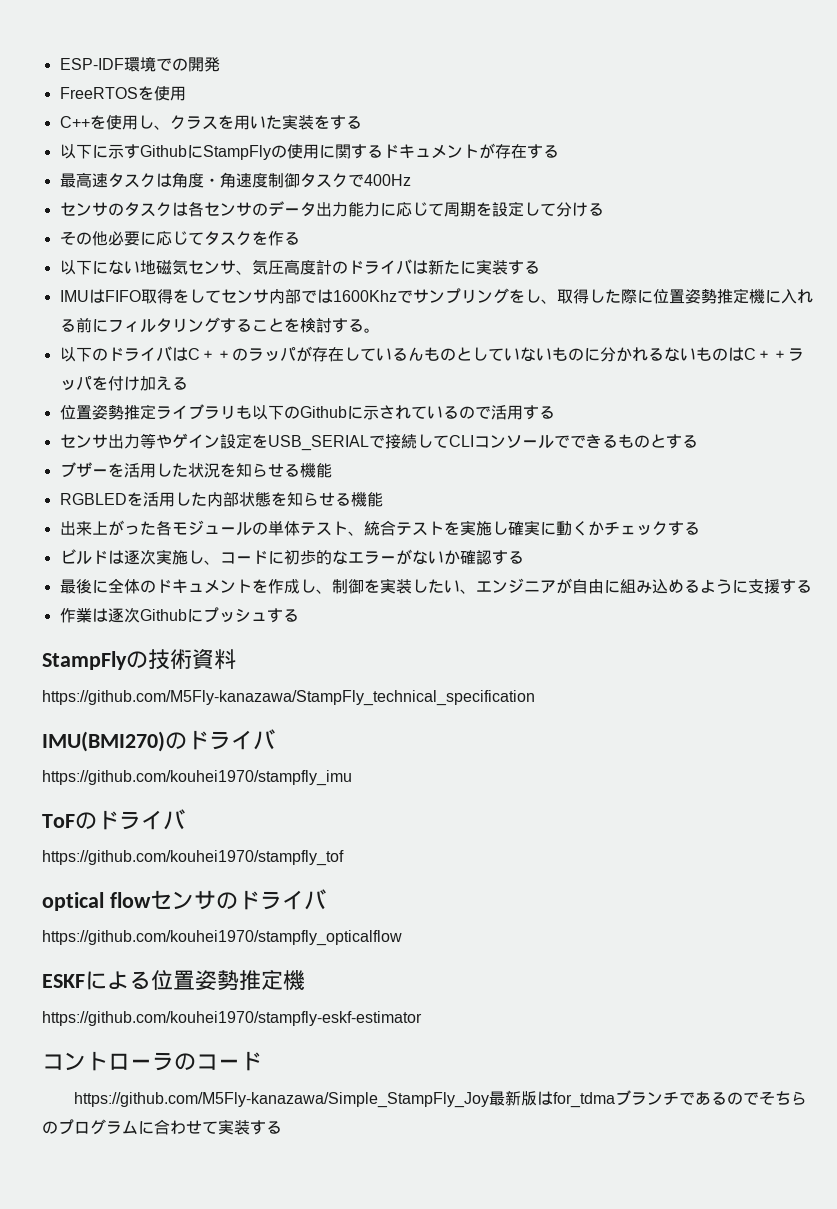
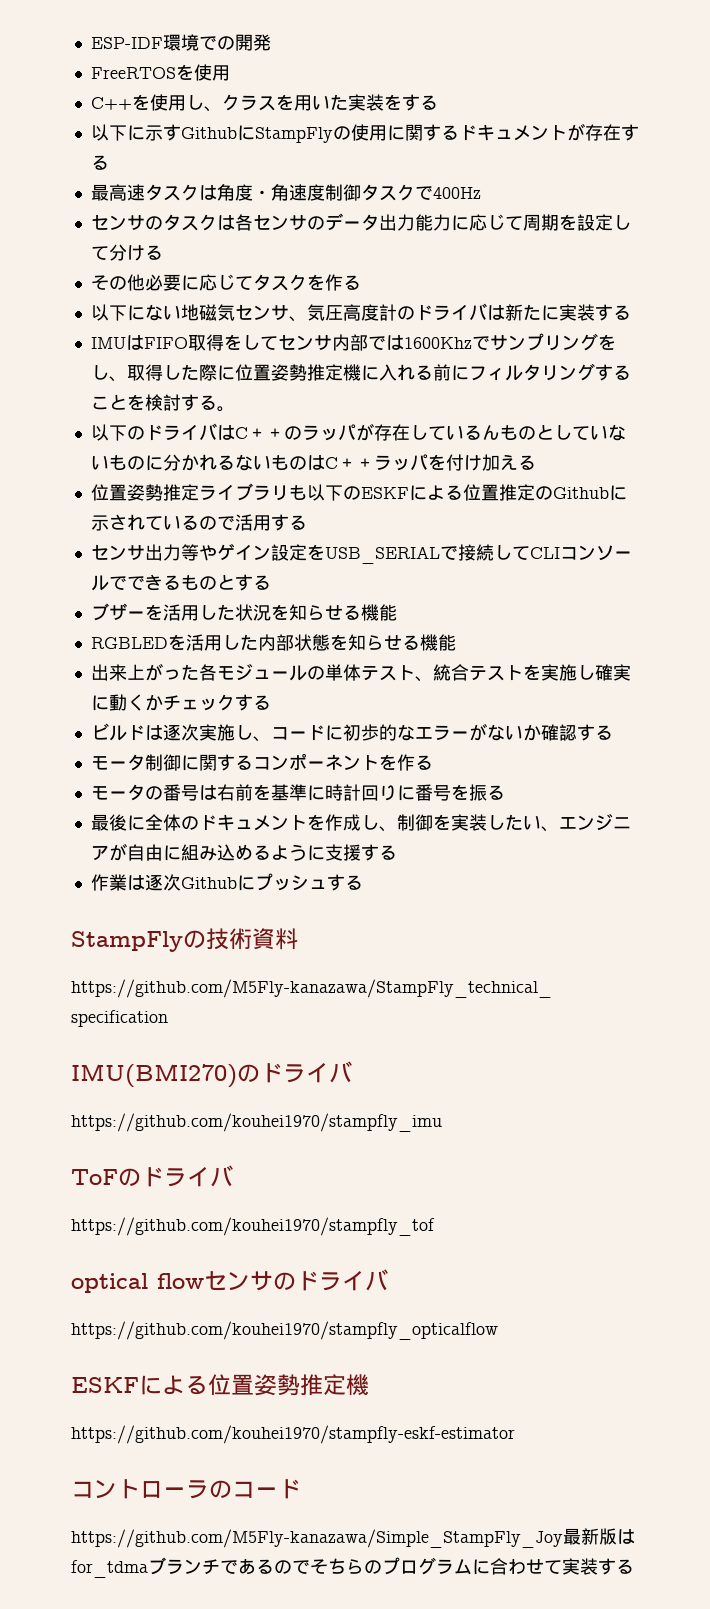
- 位置姿勢推定ライブラリも以下のGithubに示されているので活用する
+ 位置姿勢推定ライブラリも以下のESKFによる位置推定のGithubに示されているので活用する
+ モータ制御に関するコンポーネントを作る
+ モータの番号は右前を基準に時計回りに番号を振る

